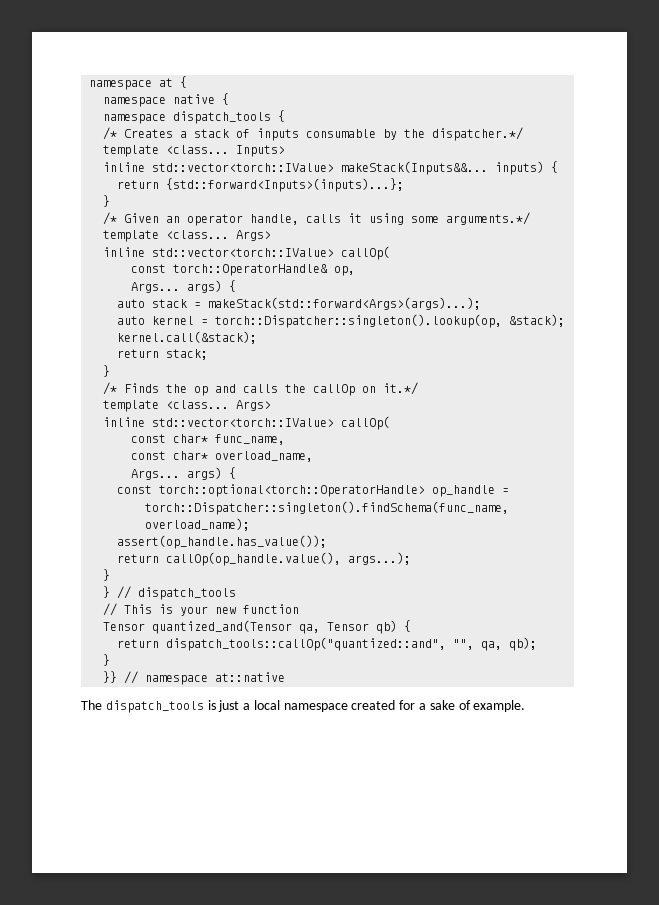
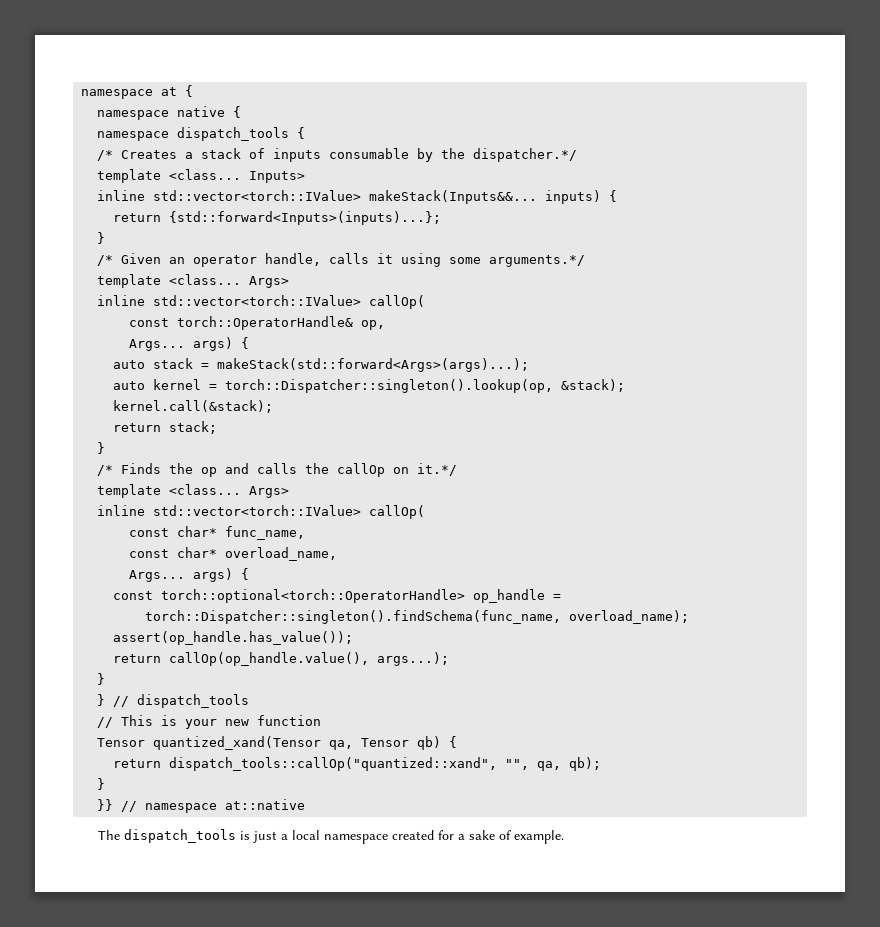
- Tensor quantized_and(Tensor qa, Tensor qb) {
+ Tensor quantized_xand(Tensor qa, Tensor qb) {
- return dispatch_tools::callOp("quantized::and", "", qa, qb);
+ return dispatch_tools::callOp("quantized::xand", "", qa, qb);

